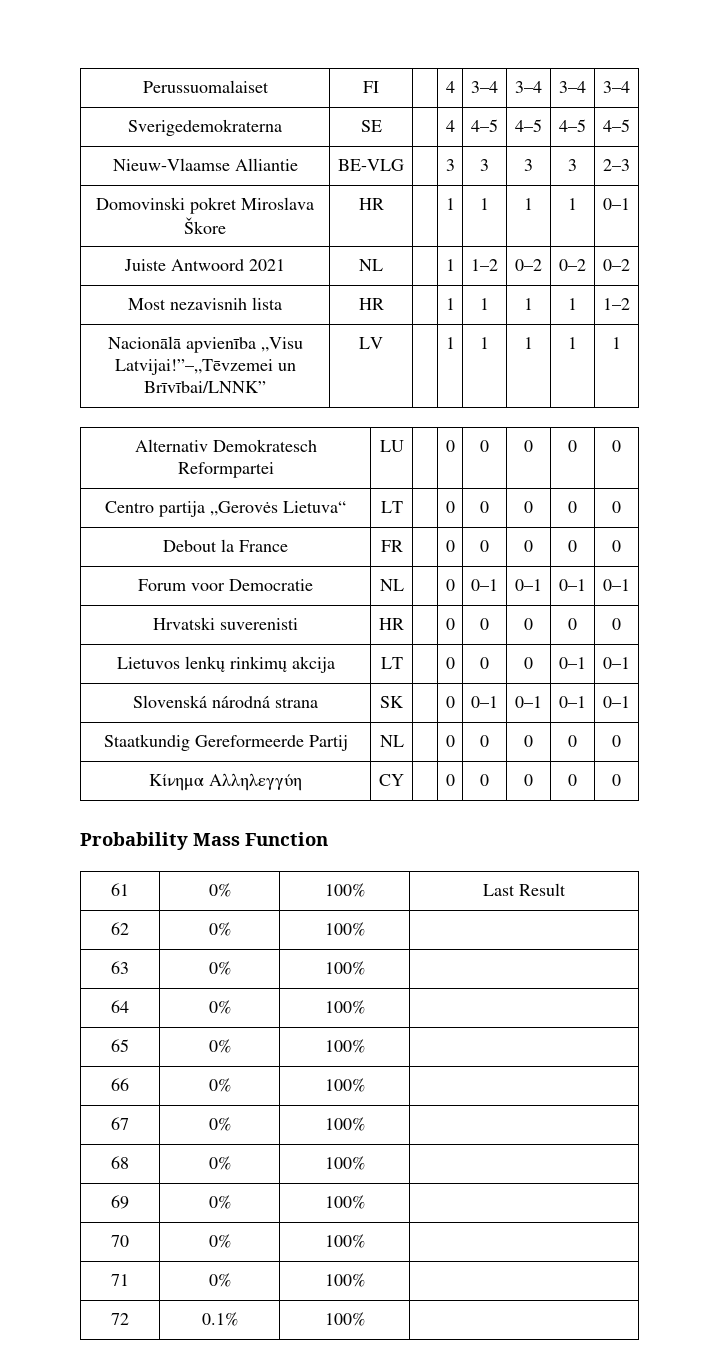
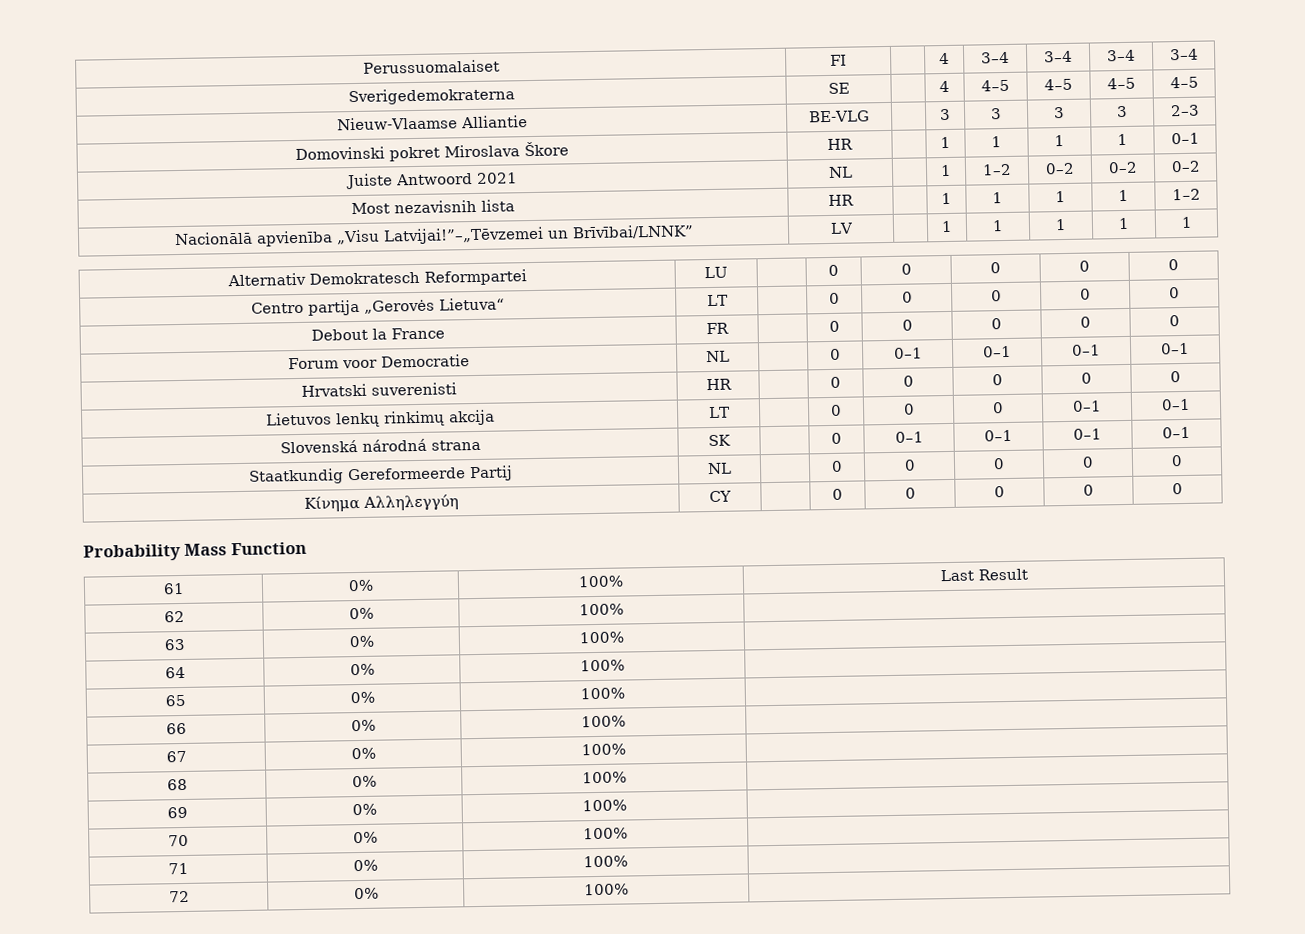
- 72 | 0.1% | 100% |
+ 72 | 0% | 100% |

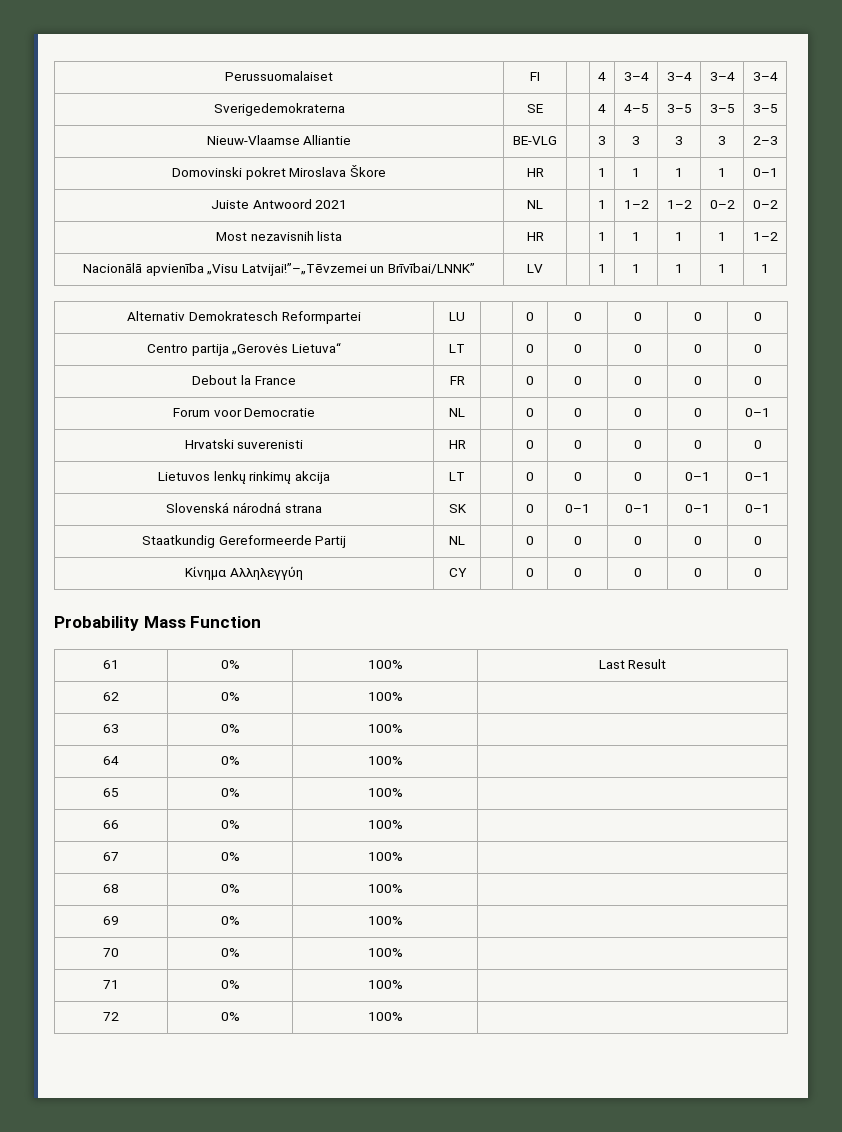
- Sverigedemokraterna | SE | | 4 | 4–5 | 4–5 | 4–5 | 4–5
+ Sverigedemokraterna | SE | | 4 | 4–5 | 3–5 | 3–5 | 3–5
- Juiste Antwoord 2021 | NL | | 1 | 1–2 | 0–2 | 0–2 | 0–2
+ Juiste Antwoord 2021 | NL | | 1 | 1–2 | 1–2 | 0–2 | 0–2
- Forum voor Democratie | NL | | 0 | 0–1 | 0–1 | 0–1 | 0–1
+ Forum voor Democratie | NL | | 0 | 0 | 0 | 0 | 0–1

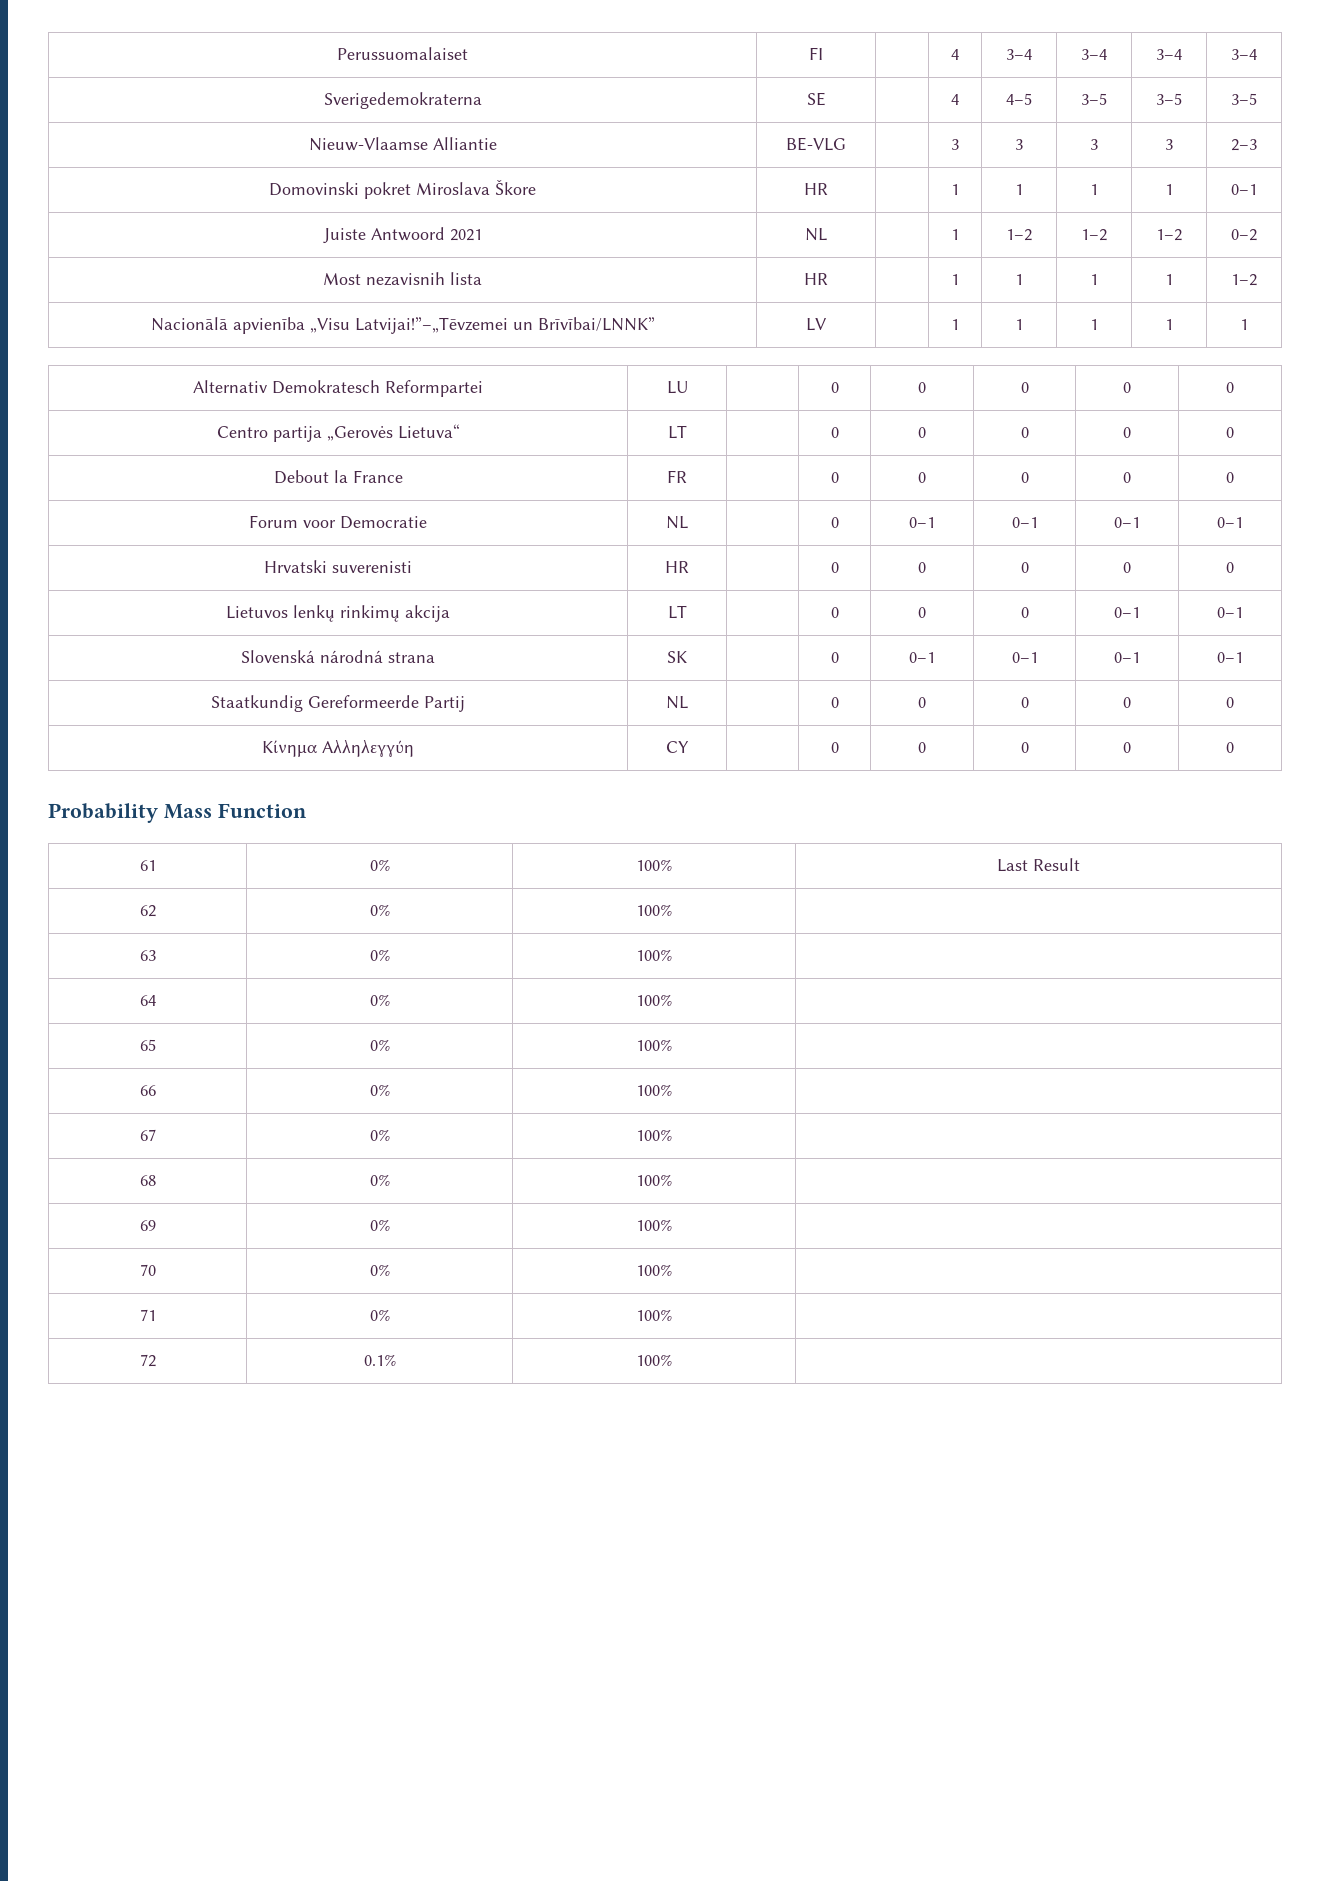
- Juiste Antwoord 2021 | NL | | 1 | 1–2 | 1–2 | 0–2 | 0–2
+ Juiste Antwoord 2021 | NL | | 1 | 1–2 | 1–2 | 1–2 | 0–2
- Forum voor Democratie | NL | | 0 | 0 | 0 | 0 | 0–1
+ Forum voor Democratie | NL | | 0 | 0–1 | 0–1 | 0–1 | 0–1
- 72 | 0% | 100% |
+ 72 | 0.1% | 100% |

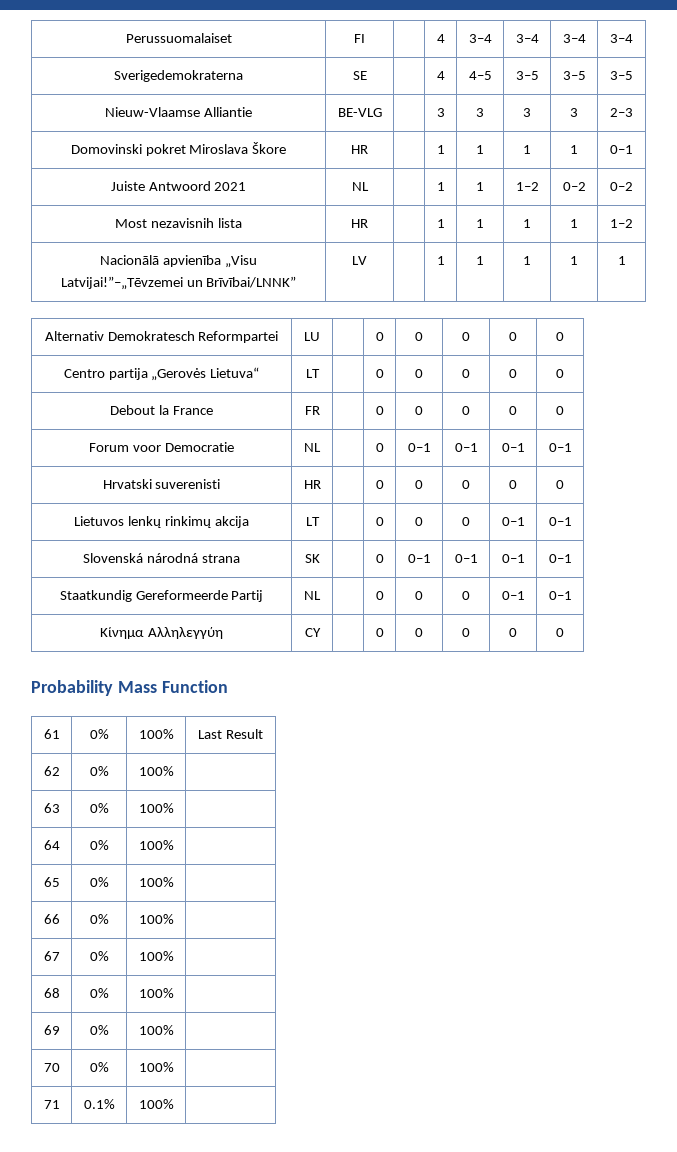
- Juiste Antwoord 2021 | NL | | 1 | 1–2 | 1–2 | 1–2 | 0–2
+ Juiste Antwoord 2021 | NL | | 1 | 1 | 1–2 | 0–2 | 0–2
- Staatkundig Gereformeerde Partij | NL | | 0 | 0 | 0 | 0 | 0
+ Staatkundig Gereformeerde Partij | NL | | 0 | 0 | 0 | 0–1 | 0–1
- 71 | 0% | 100% |
- 72 | 0.1% | 100% |
+ 71 | 0.1% | 100% |

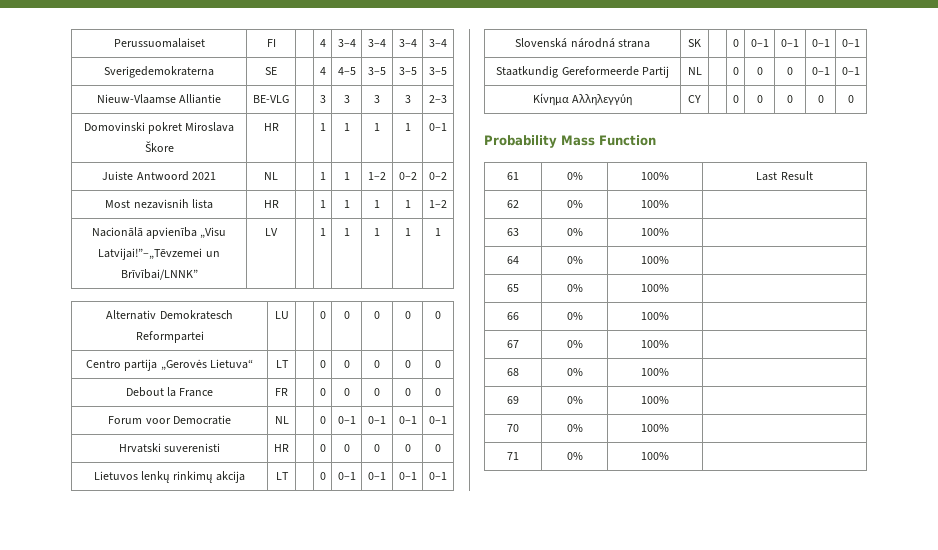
- Lietuvos lenkų rinkimų akcija | LT | | 0 | 0 | 0 | 0–1 | 0–1
+ Lietuvos lenkų rinkimų akcija | LT | | 0 | 0–1 | 0–1 | 0–1 | 0–1
- 71 | 0.1% | 100% |
+ 71 | 0% | 100% |

